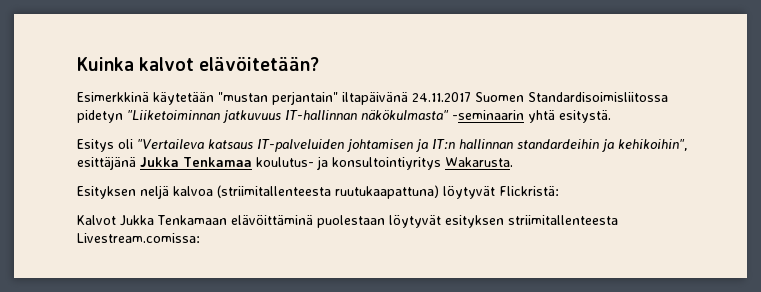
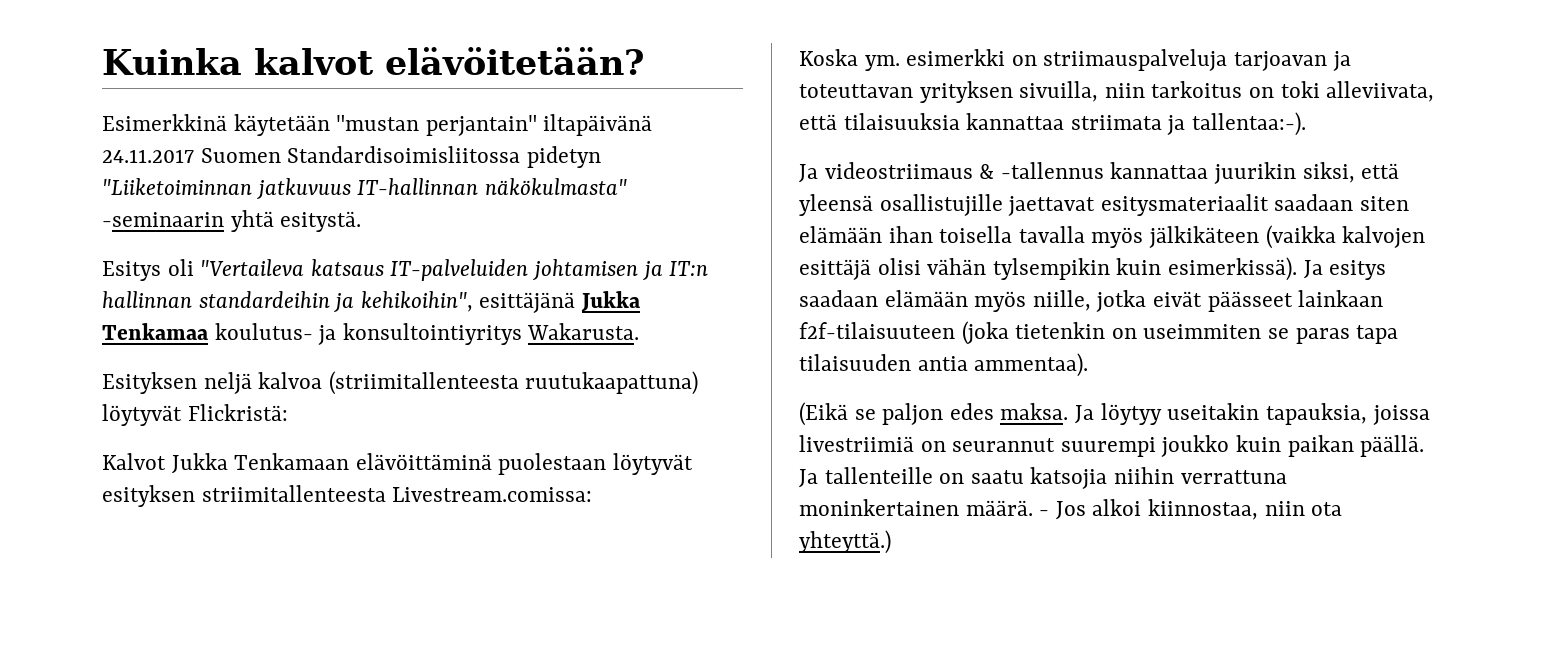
+ Koska ym. esimerkki on striimauspalveluja tarjoavan ja toteuttavan yrityksen sivuilla, niin tarkoitus on toki alleviivata, että tilaisuuksia kannattaa striimata ja tallentaa:-).
+ Ja videostriimaus & -tallennus kannattaa juurikin siksi, että yleensä osallistujille jaettavat esitysmateriaalit saadaan siten elämään ihan toisella tavalla myös jälkikäteen (vaikka kalvojen esittäjä olisi vähän tylsempikin kuin esimerkissä). Ja esitys saadaan elämään myös niille, jotka eivät päässeet lainkaan f2f-tilaisuuteen (joka tietenkin on useimmiten se paras tapa tilaisuuden antia ammentaa).
+ (Eikä se paljon edes maksa. Ja löytyy useitakin tapauksia, joissa livestriimiä on seurannut suurempi joukko kuin paikan päällä. Ja tallenteille on saatu katsojia niihin verrattuna moninkertainen määrä. - Jos alkoi kiinnostaa, niin ota yhteyttä.)

